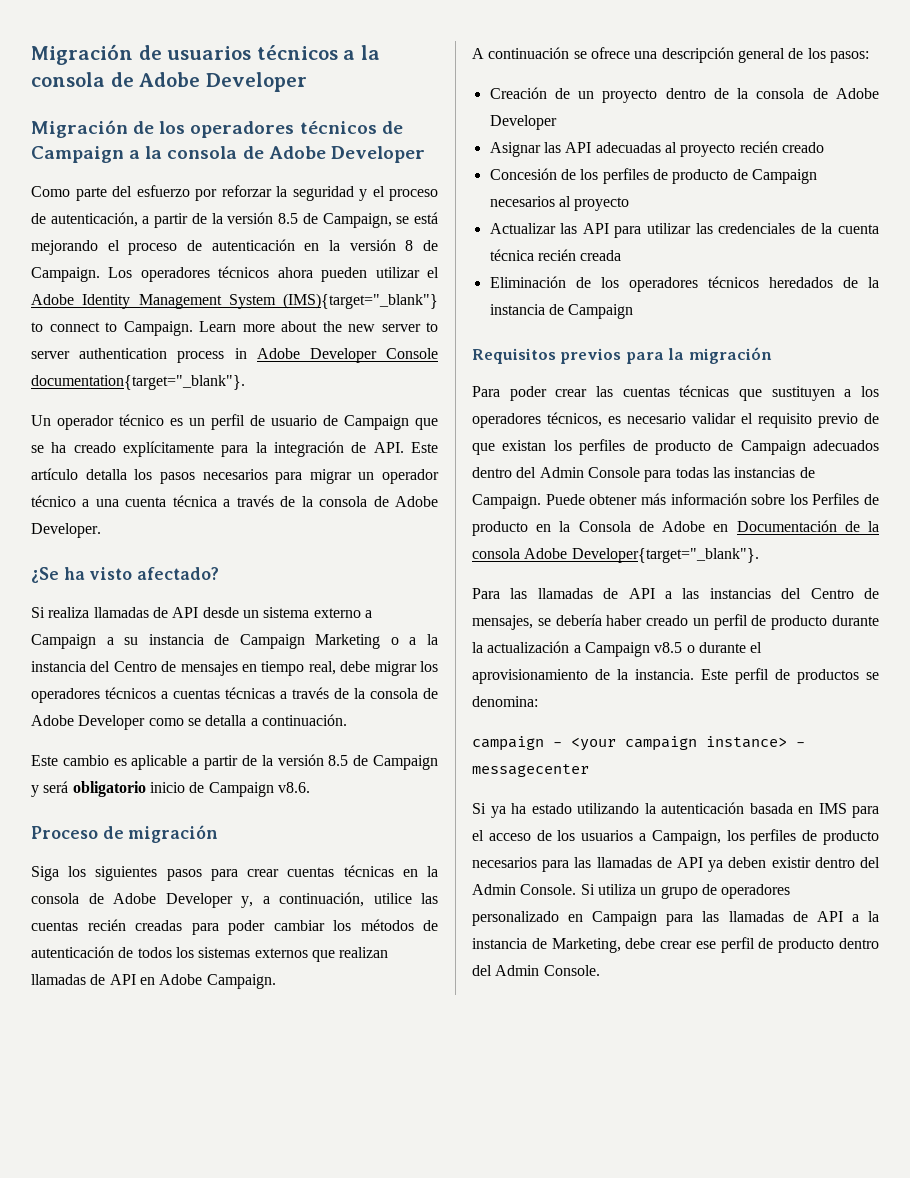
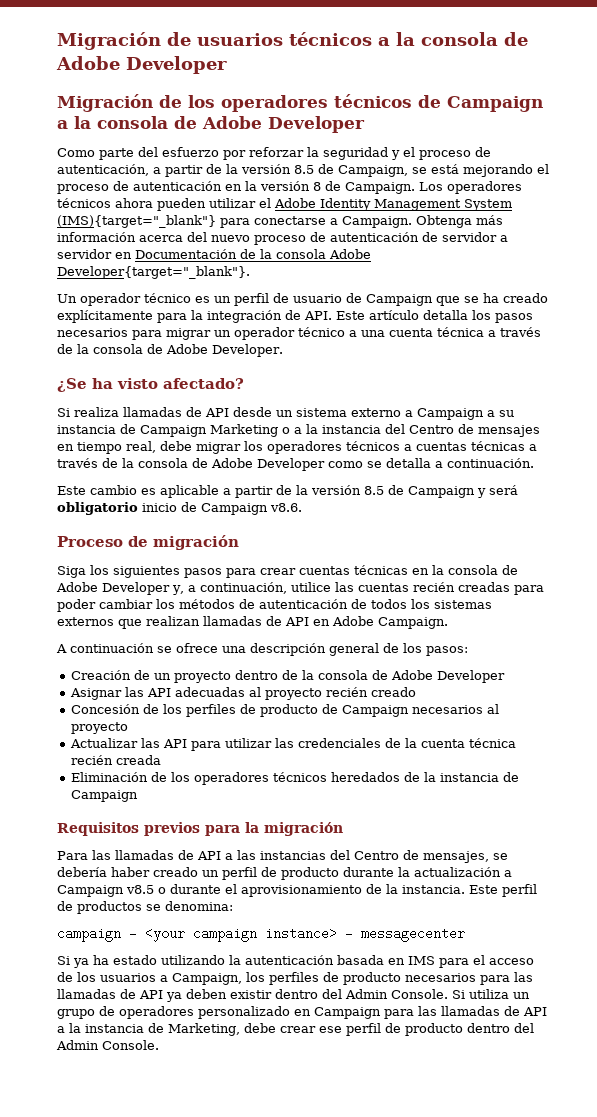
- Los operadores técnicos ahora pueden utilizar el Adobe Identity Management System (IMS){target="_blank"} to connect to Campaign. Learn more about the new server to server authentication process in Adobe Developer Console documentation{target="_blank"}.
+ Los operadores técnicos ahora pueden utilizar el Adobe Identity Management System (IMS){target="_blank"} para conectarse a Campaign. Obtenga más información acerca del nuevo proceso de autenticación de servidor a servidor en Documentación de la consola Adobe Developer{target="_blank"}.
- Para poder crear las cuentas técnicas que sustituyen a los operadores técnicos, es necesario validar el requisito previo de que existan los perfiles de producto de Campaign adecuados dentro del Admin Console para todas las instancias de Campaign. Puede obtener más información sobre los Perfiles de producto en la Consola de Adobe en Documentación de la consola Adobe Developer{target="_blank"}.

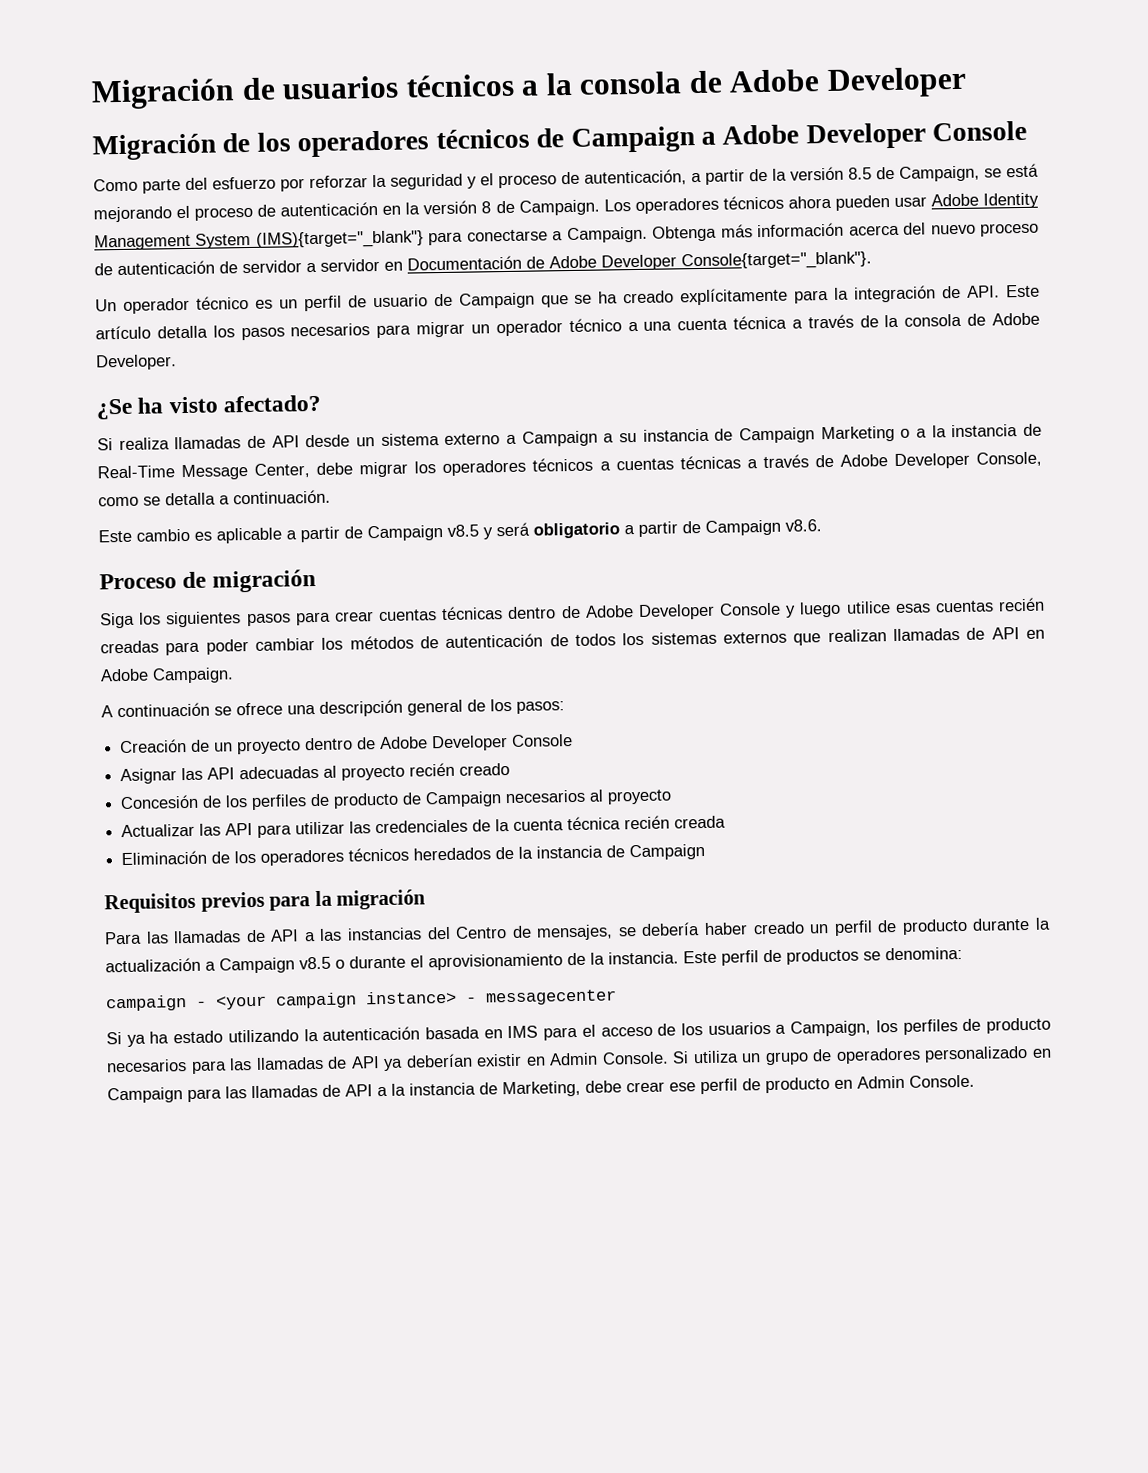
- Migración de los operadores técnicos de Campaign a la consola de Adobe Developer
+ Migración de los operadores técnicos de Campaign a Adobe Developer Console
- Los operadores técnicos ahora pueden utilizar el Adobe Identity Management System (IMS){target="_blank"} para conectarse a Campaign.
+ Los operadores técnicos ahora pueden usar Adobe Identity Management System (IMS){target="_blank"} para conectarse a Campaign.
- Obtenga más información acerca del nuevo proceso de autenticación de servidor a servidor en Documentación de la consola Adobe Developer{target="_blank"}.
+ Obtenga más información acerca del nuevo proceso de autenticación de servidor a servidor en Documentación de Adobe Developer Console{target="_blank"}.
- Si realiza llamadas de API desde un sistema externo a Campaign a su instancia de Campaign Marketing o a la instancia del Centro de mensajes en tiempo real, debe migrar los operadores técnicos a cuentas técnicas a través de la consola de Adobe Developer como se detalla a continuación.
+ Si realiza llamadas de API desde un sistema externo a Campaign a su instancia de Campaign Marketing o a la instancia de Real-Time Message Center, debe migrar los operadores técnicos a cuentas técnicas a través de Adobe Developer Console, como se detalla a continuación.
- Este cambio es aplicable a partir de la versión 8.5 de Campaign y será obligatorio inicio de Campaign v8.6.
+ Este cambio es aplicable a partir de Campaign v8.5 y será obligatorio a partir de Campaign v8.6.
- Siga los siguientes pasos para crear cuentas técnicas en la consola de Adobe Developer y, a continuación, utilice las cuentas recién creadas para poder cambiar los métodos de autenticación de todos los sistemas externos que realizan llamadas de API en Adobe Campaign.
+ Siga los siguientes pasos para crear cuentas técnicas dentro de Adobe Developer Console y luego utilice esas cuentas recién creadas para poder cambiar los métodos de autenticación de todos los sistemas externos que realizan llamadas de API en Adobe Campaign.
- Creación de un proyecto dentro de la consola de Adobe Developer
+ Creación de un proyecto dentro de Adobe Developer Console
- Si ya ha estado utilizando la autenticación basada en IMS para el acceso de los usuarios a Campaign, los perfiles de producto necesarios para las llamadas de API ya deben existir dentro del Admin Console.
+ Si ya ha estado utilizando la autenticación basada en IMS para el acceso de los usuarios a Campaign, los perfiles de producto necesarios para las llamadas de API ya deberían existir en Admin Console.
- Si utiliza un grupo de operadores personalizado en Campaign para las llamadas de API a la instancia de Marketing, debe crear ese perfil de producto dentro del Admin Console.
+ Si utiliza un grupo de operadores personalizado en Campaign para las llamadas de API a la instancia de Marketing, debe crear ese perfil de producto en Admin Console.

